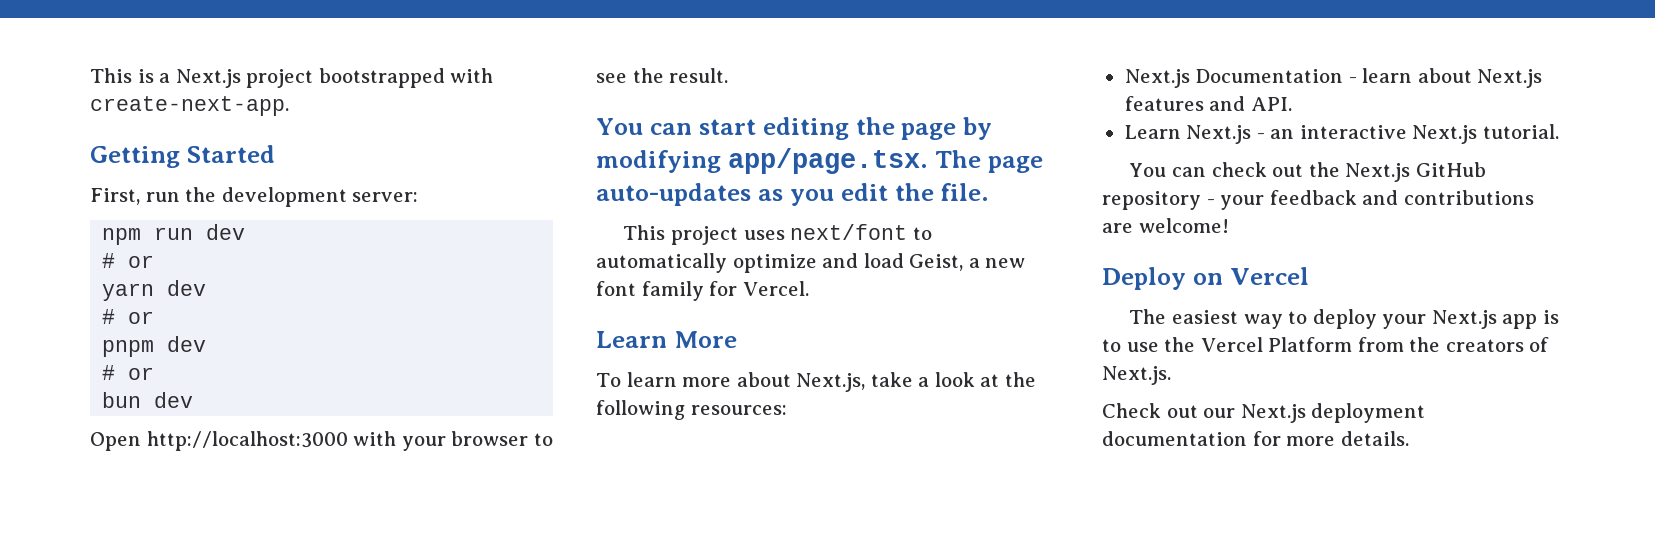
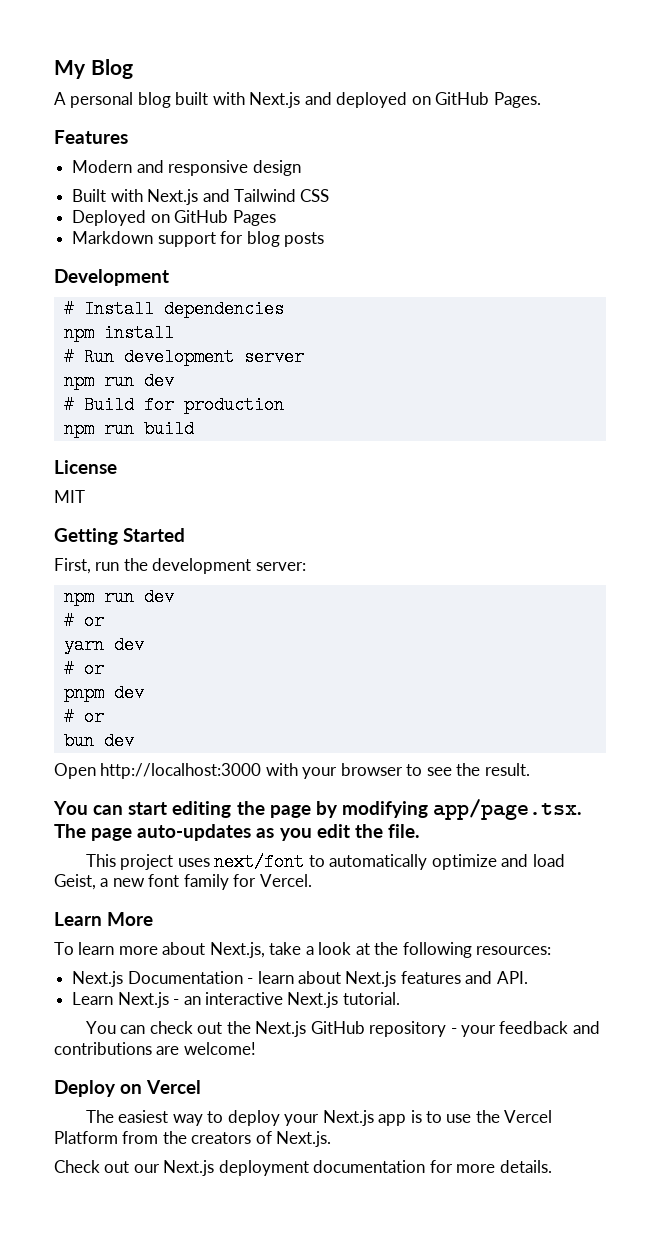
- This is a Next.js project bootstrapped with create-next-app.
+ My Blog
+ A personal blog built with Next.js and deployed on GitHub Pages.
+ Features
+ Modern and responsive design
+ Built with Next.js and Tailwind CSS
+ Deployed on GitHub Pages
+ Markdown support for blog posts
+ Development
+ # Install dependencies
+ npm install
+ # Run development server
+ npm run dev
+ # Build for production
+ npm run build
+ License
+ MIT

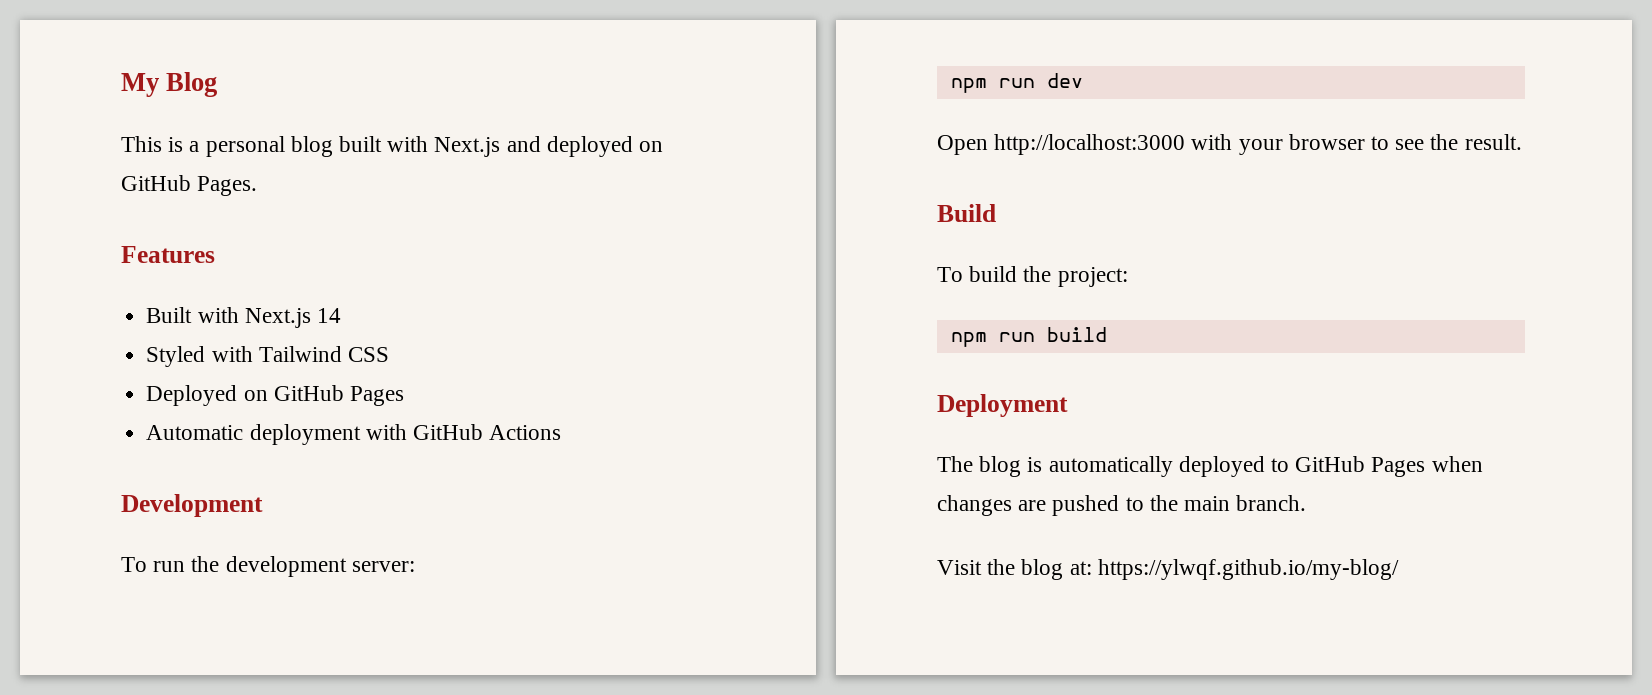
- A personal blog built with Next.js and deployed on GitHub Pages.
+ This is a personal blog built with Next.js and deployed on GitHub Pages.
- Modern and responsive design
- Built with Next.js and Tailwind CSS
+ Built with Next.js 14
+ Styled with Tailwind CSS
- Markdown support for blog posts
+ Automatic deployment with GitHub Actions
  Development
- # Install dependencies
- npm install
- # Run development server
+ To run the development server:
  npm run dev
- # Build for production
- npm run build
- License
- MIT
- Getting Started
- First, run the development server:
- npm run dev
- # or
- yarn dev
- # or
- pnpm dev
- # or
- bun dev
- You can start editing the page by modifying app/page.tsx. The page auto-updates as you edit the file.
- This project uses next/font to automatically optimize and load Geist, a new font family for Vercel.
- Learn More
- To learn more about Next.js, take a look at the following resources:
- Next.js Documentation - learn about Next.js features and API.
- Learn Next.js - an interactive Next.js tutorial.
- You can check out the Next.js GitHub repository - your feedback and contributions are welcome!
- Deploy on Vercel
- The easiest way to deploy your Next.js app is to use the Vercel Platform from the creators of Next.js.
- Check out our Next.js deployment documentation for more details.
+ Build
+ To build the project:
+ npm run build
+ Deployment
+ The blog is automatically deployed to GitHub Pages when changes are pushed to the main branch.
+ Visit the blog at: https://ylwqf.github.io/my-blog/

